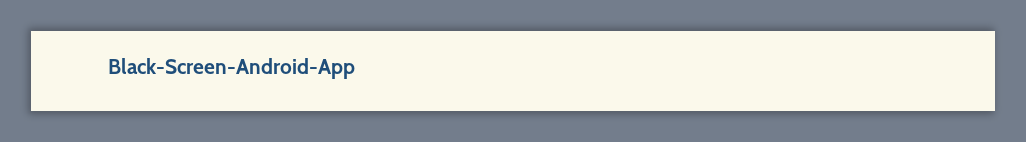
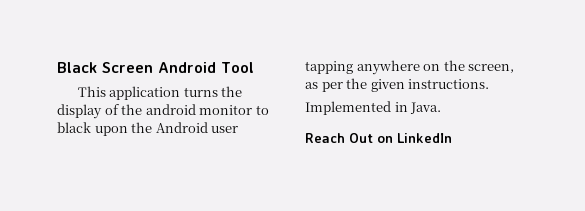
- Black-Screen-Android-App
+ Black Screen Android Tool
+ This application turns the display of the android monitor to black upon the Android user tapping anywhere on the screen, as per the given instructions.
+ Implemented in Java.
+ Reach Out on LinkedIn

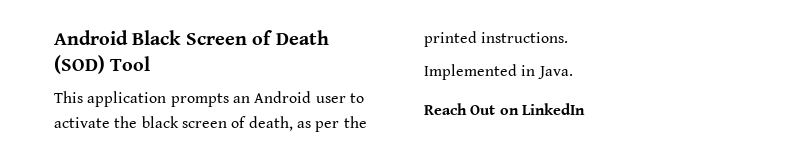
- Black Screen Android Tool
+ Android Black Screen of Death (SOD) Tool
- This application turns the display of the android monitor to black upon the Android user tapping anywhere on the screen, as per the given instructions.
+ This application prompts an Android user to activate the black screen of death, as per the printed instructions.

